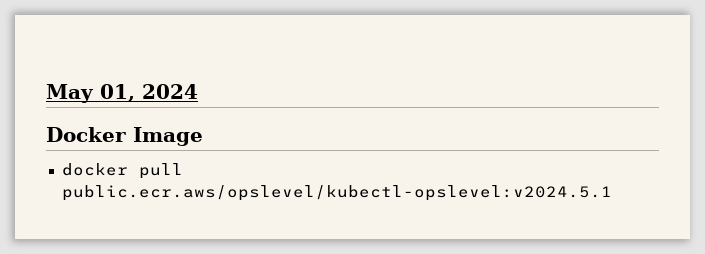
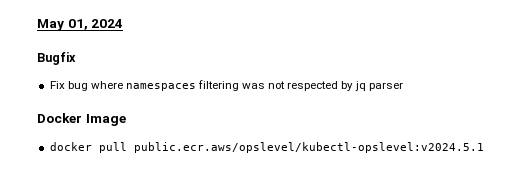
+ Bugfix
+ Fix bug where namespaces filtering was not respected by jq parser

